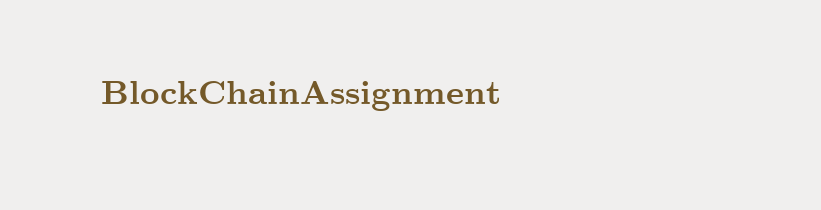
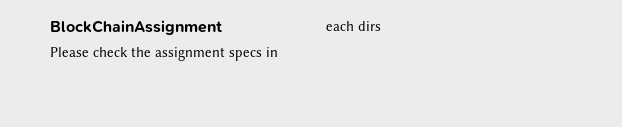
+ Please check the assignment specs in each dirs

